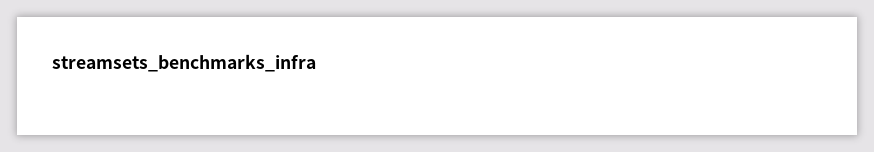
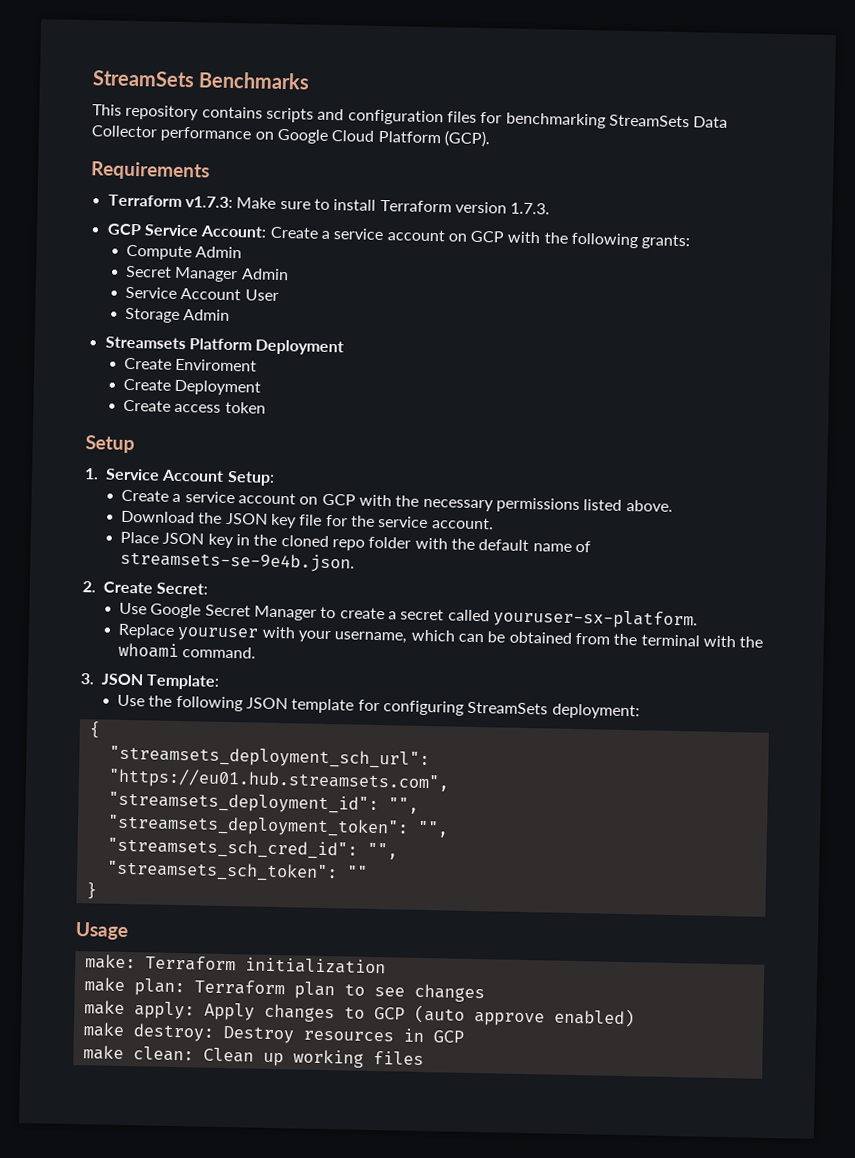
- streamsets_benchmarks_infra
+ StreamSets Benchmarks
+ This repository contains scripts and configuration files for benchmarking StreamSets Data Collector performance on Google Cloud Platform (GCP).
+ Requirements
+ Terraform v1.7.3: Make sure to install Terraform version 1.7.3.
+ GCP Service Account: Create a service account on GCP with the following grants:
+ Compute Admin
+ Secret Manager Admin
+ Service Account User
+ Storage Admin
+ Streamsets Platform Deployment
+ Create Enviroment
+ Create Deployment
+ Create access token
+ Setup
+ 1. Service Account Setup:
+ Create a service account on GCP with the necessary permissions listed above.
+ Download the JSON key file for the service account.
+ Place JSON key in the cloned repo folder with the default name of streamsets-se-9e4b.json.
+ 2. Create Secret:
+ Use Google Secret Manager to create a secret called youruser-sx-platform.
+ Replace youruser with your username, which can be obtained from the terminal with the whoami command.
+ 3. JSON Template:
+ Use the following JSON template for configuring StreamSets deployment:
+ {
+ "streamsets_deployment_sch_url": "https://eu01.hub.streamsets.com",
+ "streamsets_deployment_id": "",
+ "streamsets_deployment_token": "",
+ "streamsets_sch_cred_id": "",
+ "streamsets_sch_token": ""
+ }
+ Usage
+ make: Terraform initialization
+ make plan: Terraform plan to see changes
+ make apply: Apply changes to GCP (auto approve enabled)
+ make destroy: Destroy resources in GCP
+ make clean: Clean up working files

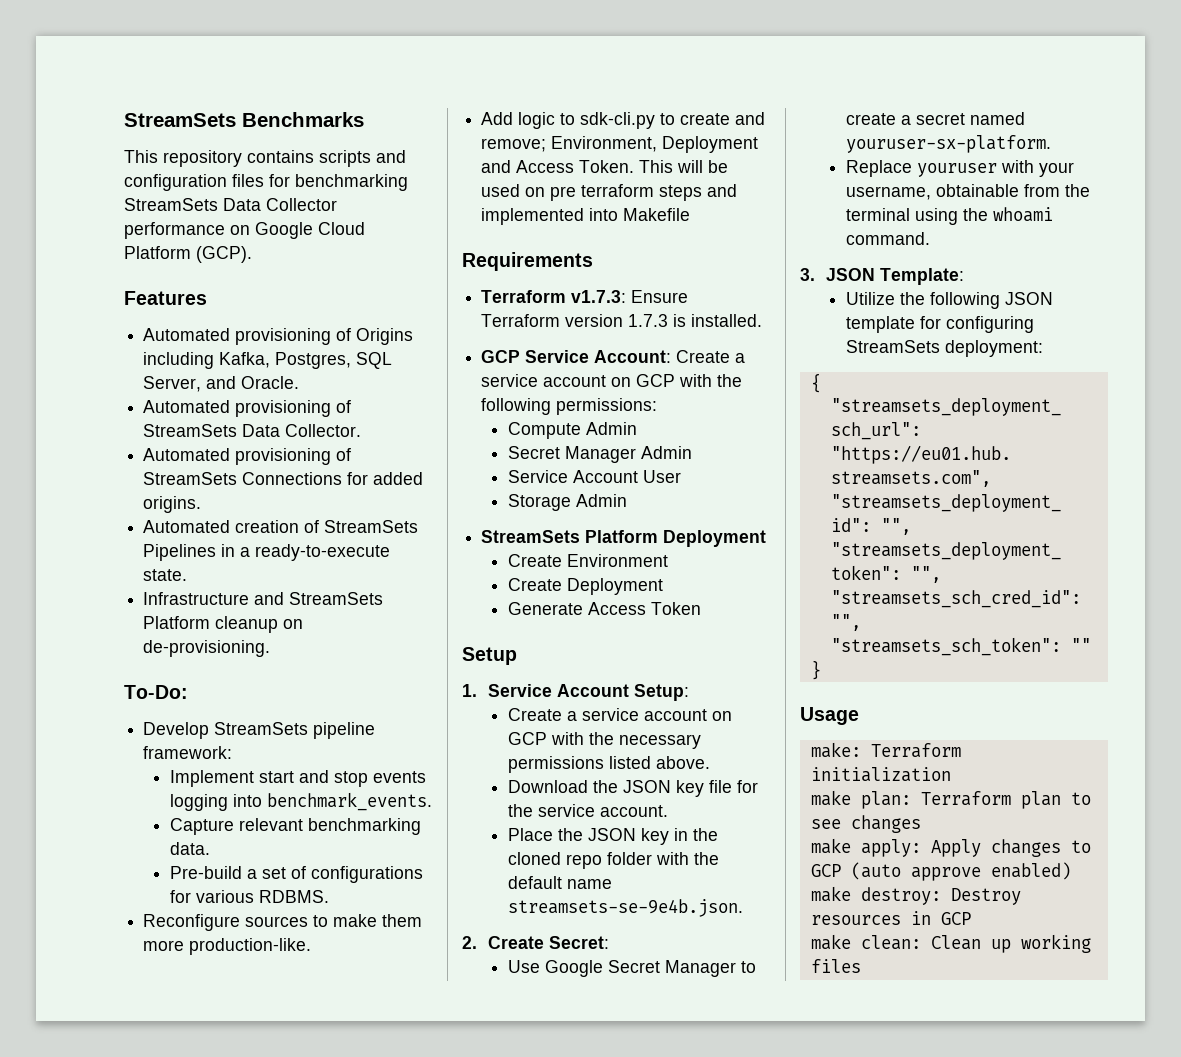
+ Features
+ Automated provisioning of Origins including Kafka, Postgres, SQL Server, and Oracle.
+ Automated provisioning of StreamSets Data Collector.
+ Automated provisioning of StreamSets Connections for added origins.
+ Automated creation of StreamSets Pipelines in a ready-to-execute state.
+ Infrastructure and StreamSets Platform cleanup on de-provisioning.
+ To-Do:
+ Develop StreamSets pipeline framework:
+ Implement start and stop events logging into benchmark_events.
+ Capture relevant benchmarking data.
+ Pre-build a set of configurations for various RDBMS.
+ Reconfigure sources to make them more production-like.
+ Add logic to sdk-cli.py to create and remove; Environment, Deployment and Access Token. This will be used on pre terraform steps and implemented into Makefile
  Requirements
- Terraform v1.7.3: Make sure to install Terraform version 1.7.3.
+ Terraform v1.7.3: Ensure Terraform version 1.7.3 is installed.
- GCP Service Account: Create a service account on GCP with the following grants:
+ GCP Service Account: Create a service account on GCP with the following permissions:
- Streamsets Platform Deployment
+ StreamSets Platform Deployment
- Create Enviroment
+ Create Environment
- Create access token
+ Generate Access Token
- Place JSON key in the cloned repo folder with the default name of streamsets-se-9e4b.json.
+ Place the JSON key in the cloned repo folder with the default name streamsets-se-9e4b.json.
- Use Google Secret Manager to create a secret called youruser-sx-platform.
+ Use Google Secret Manager to create a secret named youruser-sx-platform.
- Replace youruser with your username, which can be obtained from the terminal with the whoami command.
+ Replace youruser with your username, obtainable from the terminal using the whoami command.
- Use the following JSON template for configuring StreamSets deployment:
+ Utilize the following JSON template for configuring StreamSets deployment:

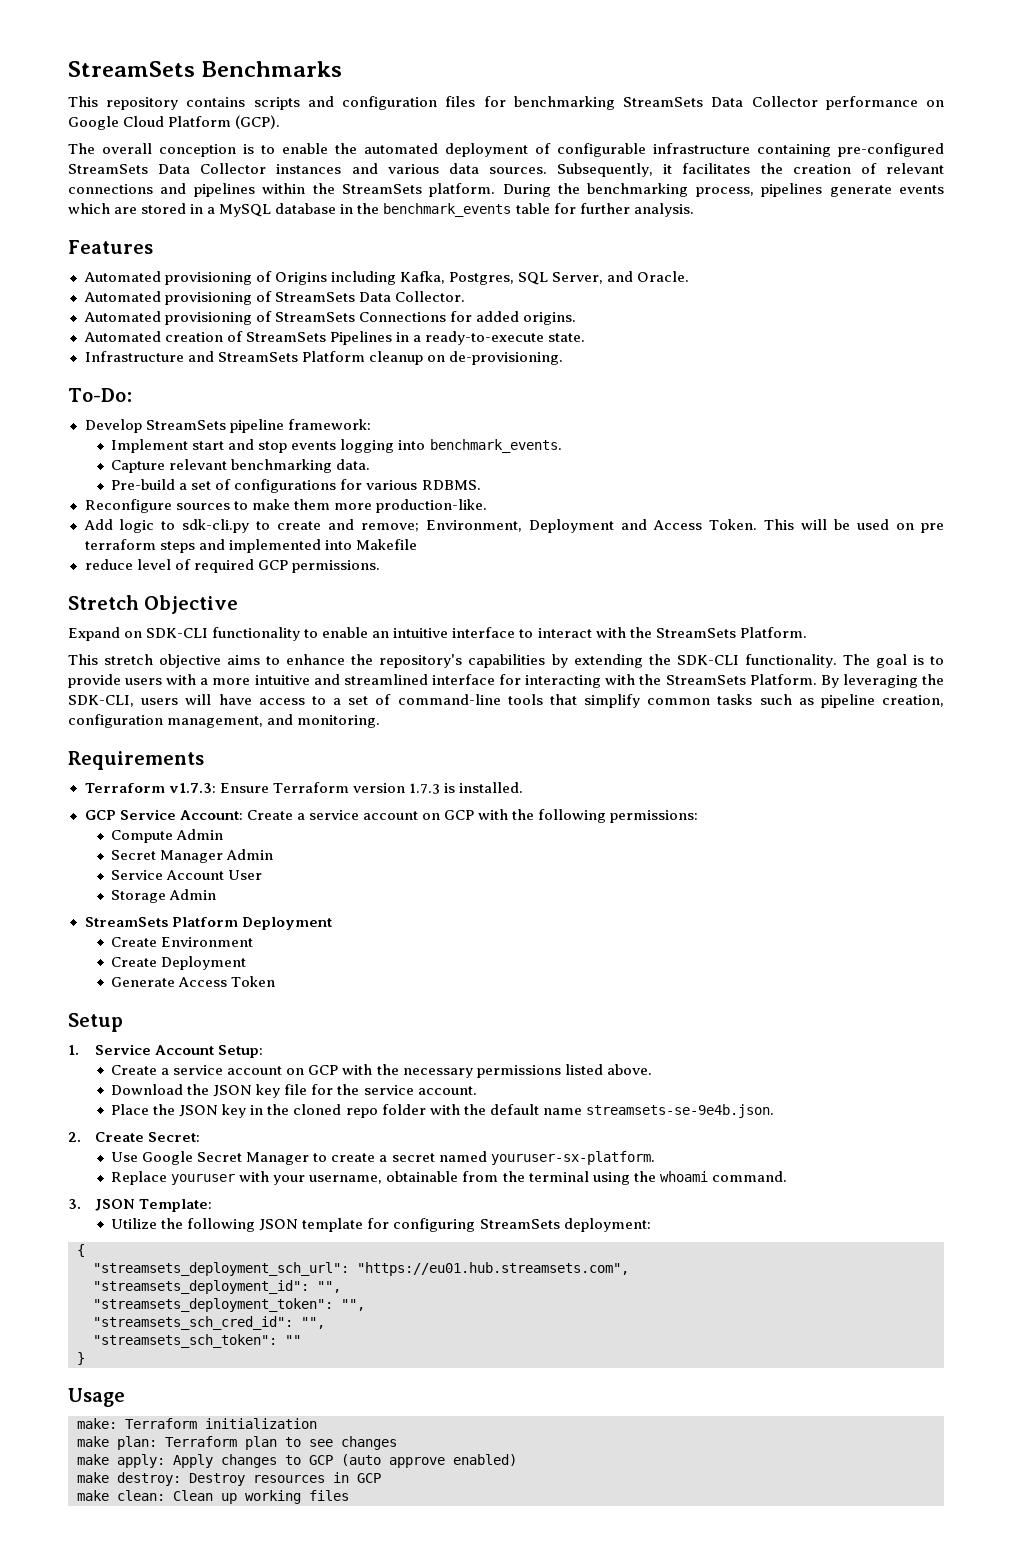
+ The overall conception is to enable the automated deployment of configurable infrastructure containing pre-configured StreamSets Data Collector instances and various data sources. Subsequently, it facilitates the creation of relevant connections and pipelines within the StreamSets platform. During the benchmarking process, pipelines generate events which are stored in a MySQL database in the benchmark_events table for further analysis.
+ reduce level of required GCP permissions.
+ Stretch Objective
+ Expand on SDK-CLI functionality to enable an intuitive interface to interact with the StreamSets Platform.
+ This stretch objective aims to enhance the repository's capabilities by extending the SDK-CLI functionality. The goal is to provide users with a more intuitive and streamlined interface for interacting with the StreamSets Platform. By leveraging the SDK-CLI, users will have access to a set of command-line tools that simplify common tasks such as pipeline creation, configuration management, and monitoring.

